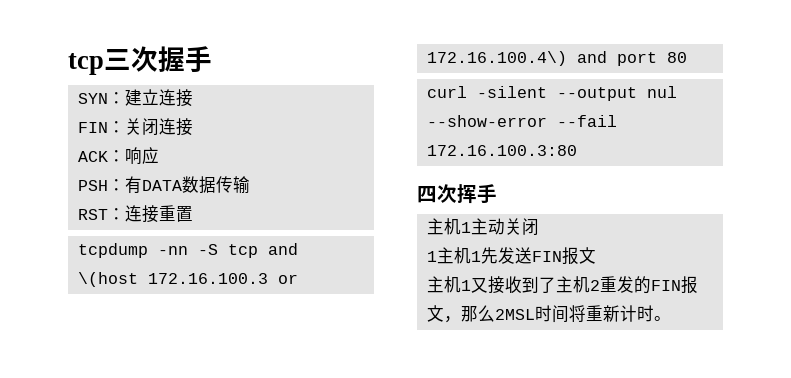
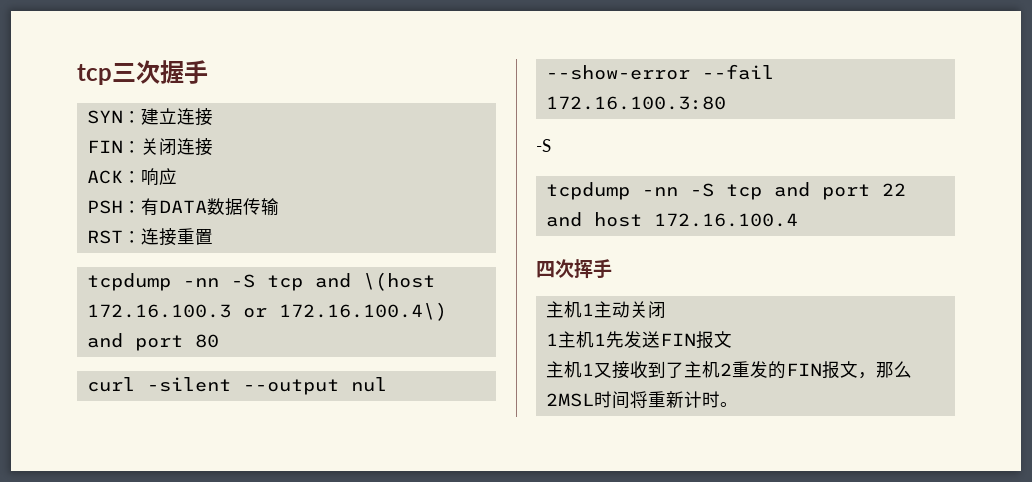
  curl -silent --output nul --show-error --fail 172.16.100.3:80
+ -S
+ tcpdump -nn -S tcp and port 22 and host 172.16.100.4

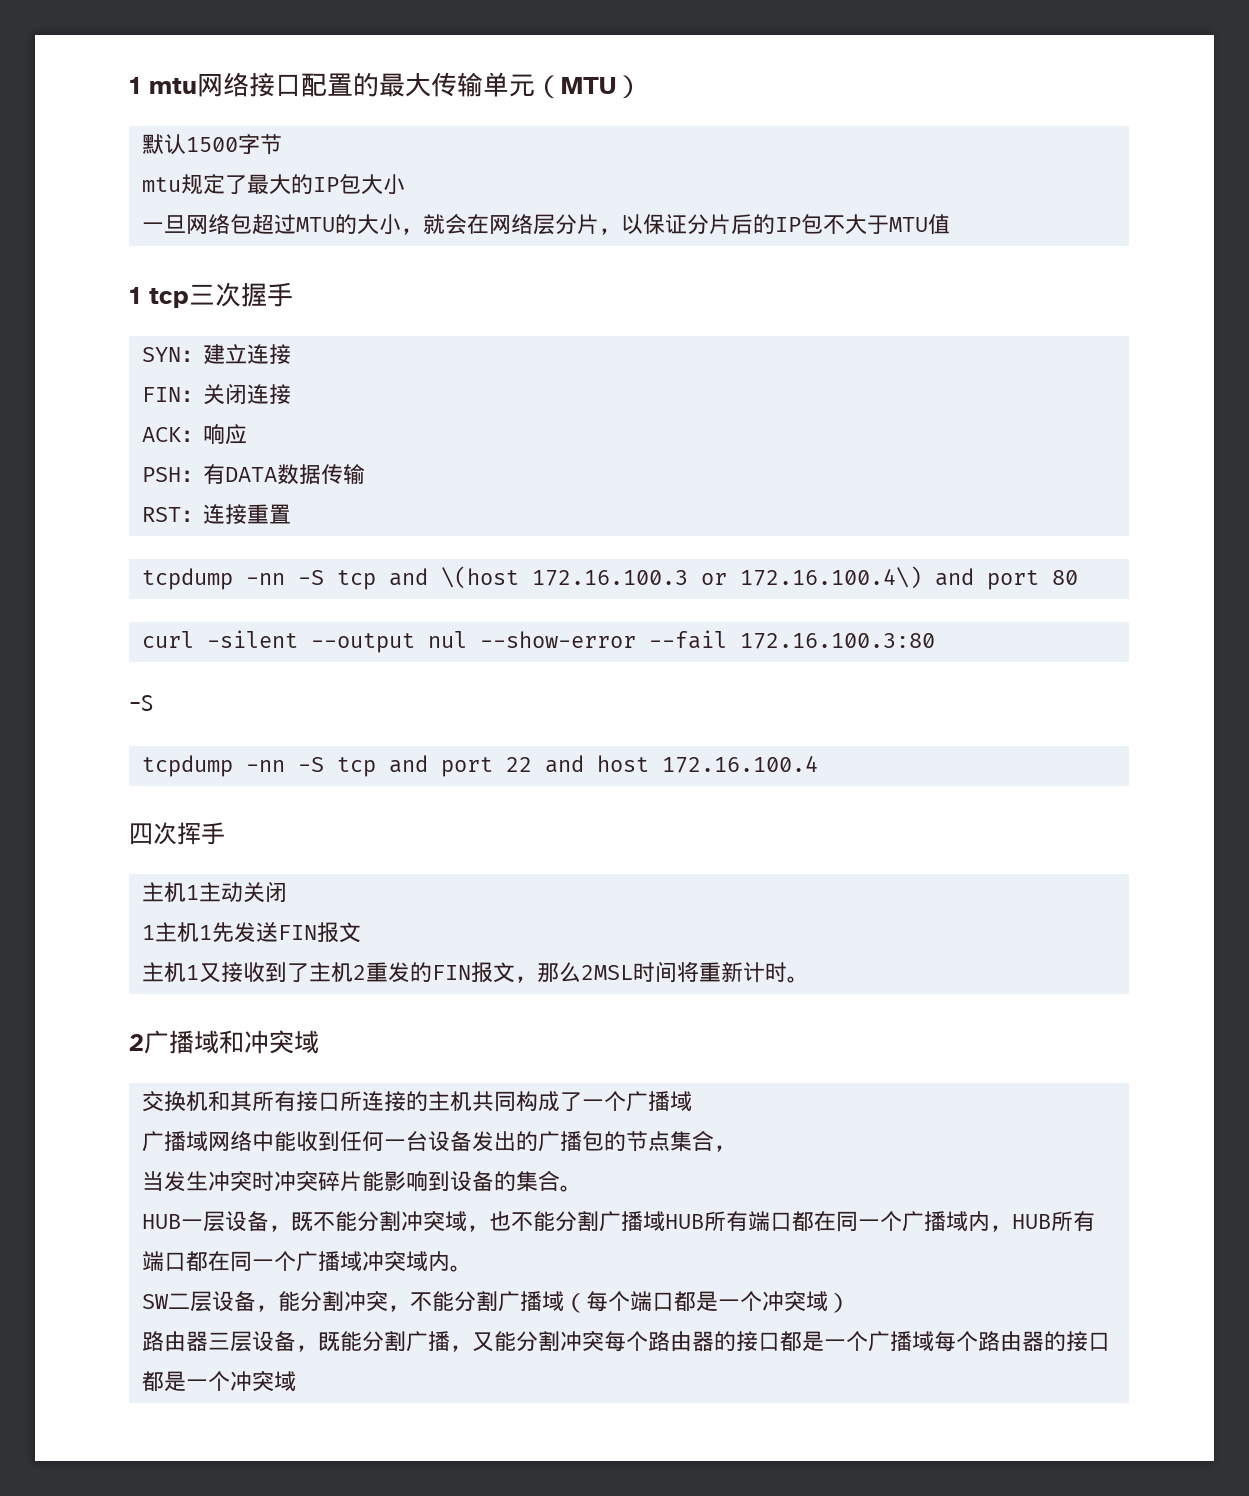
- tcp三次握手
+ 1 mtu网络接口配置的最大传输单元（MTU）
+ 默认1500字节
+ mtu规定了最大的IP包大小
+ 一旦网络包超过MTU的大小，就会在网络层分片，以保证分片后的IP包不大于MTU值
+ 1 tcp三次握手
+ 2广播域和冲突域
+ 交换机和其所有接口所连接的主机共同构成了一个广播域
+ 广播域网络中能收到任何一台设备发出的广播包的节点集合，
+ 当发生冲突时冲突碎片能影响到设备的集合。
+ HUB一层设备，既不能分割冲突域，也不能分割广播域HUB所有端口都在同一个广播域内，HUB所有端口都在同一个广播域冲突域内。
+ SW二层设备，能分割冲突，不能分割广播域（每个端口都是一个冲突域）
+ 路由器三层设备，既能分割广播，又能分割冲突每个路由器的接口都是一个广播域每个路由器的接口都是一个冲突域

